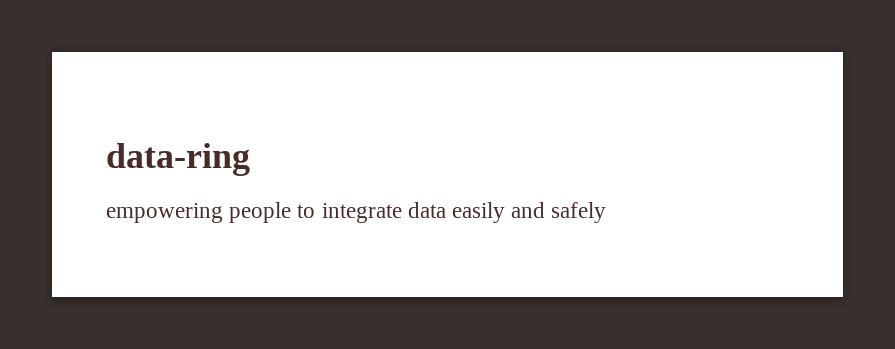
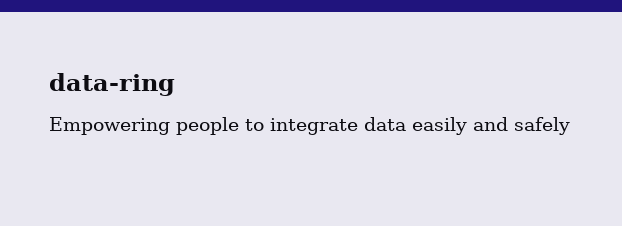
- empowering people to integrate data easily and safely
+ Empowering people to integrate data easily and safely

